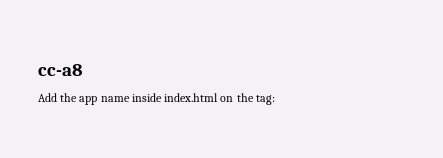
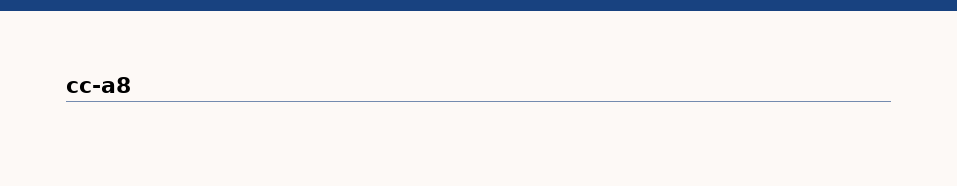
- Add the app name inside index.html on the tag:

